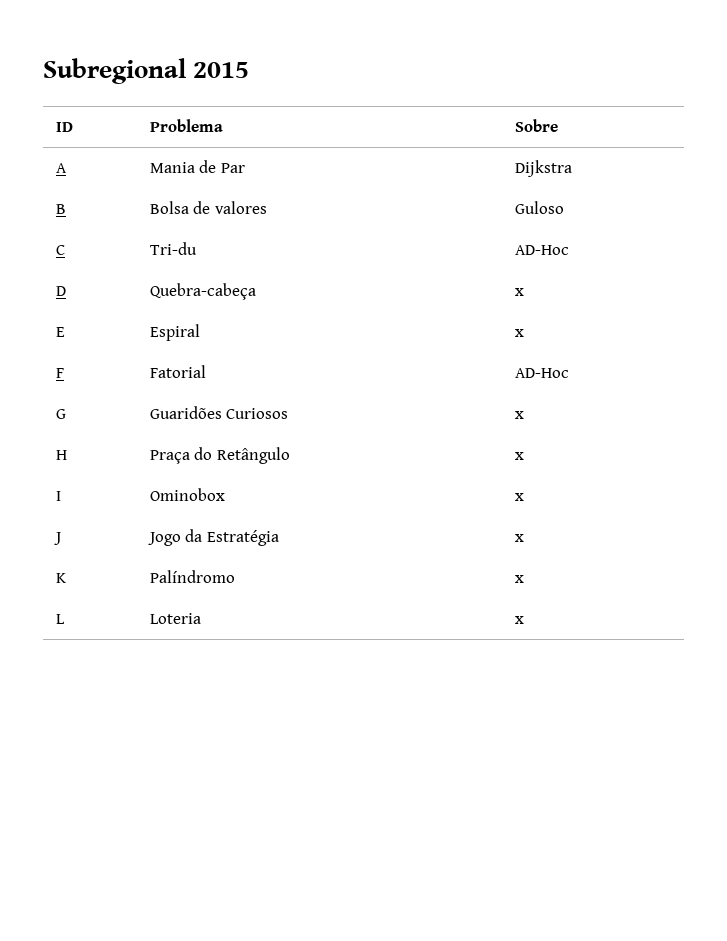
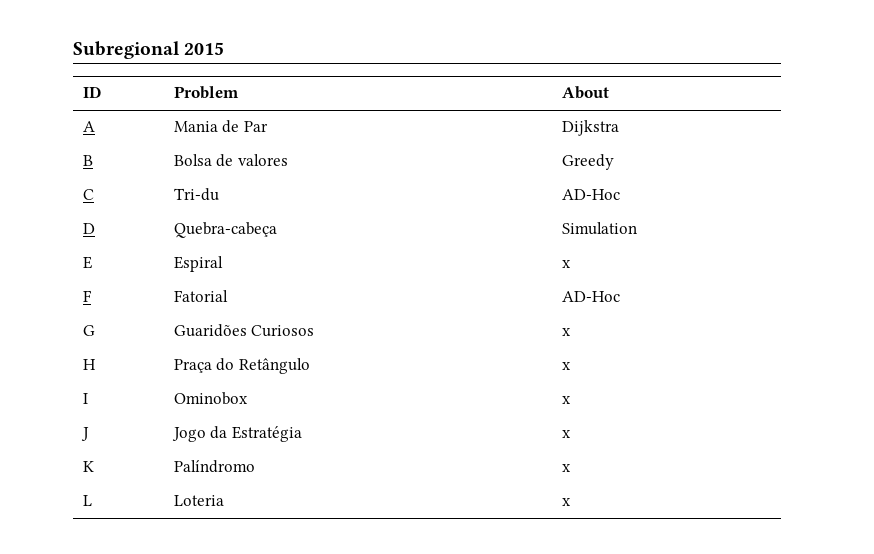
- ID | Problema | Sobre
+ ID | Problem | About
- B | Bolsa de valores | Guloso
+ B | Bolsa de valores | Greedy
- D | Quebra-cabeça | x
+ D | Quebra-cabeça | Simulation

